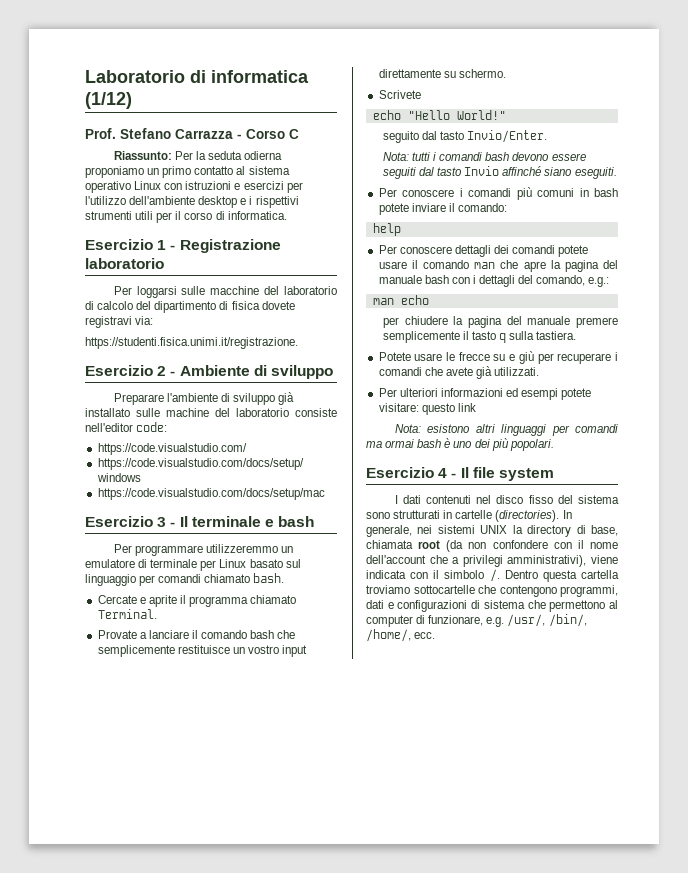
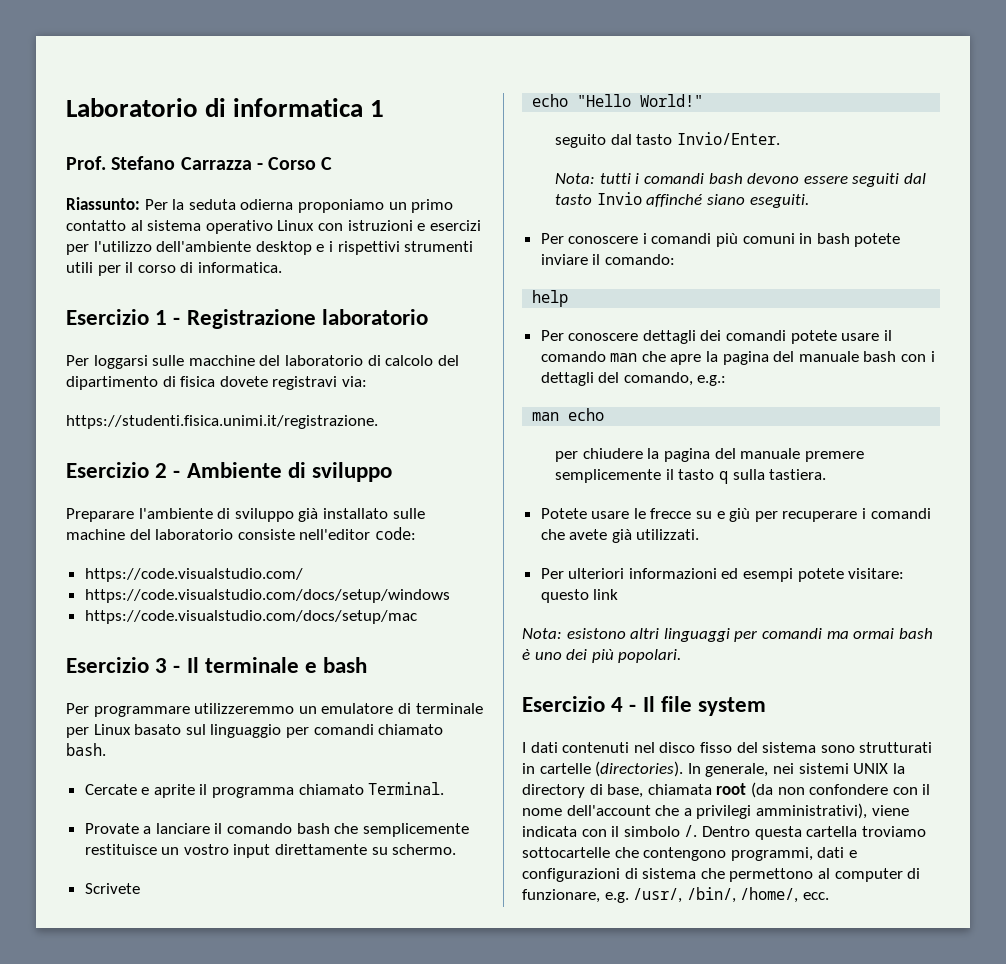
- Laboratorio di informatica (1/12)
+ Laboratorio di informatica 1

